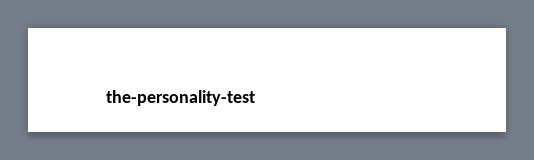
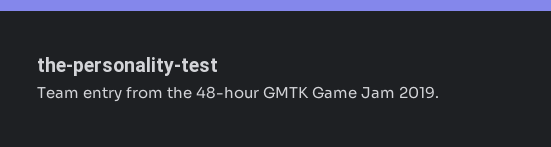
+ Team entry from the 48-hour GMTK Game Jam 2019.

